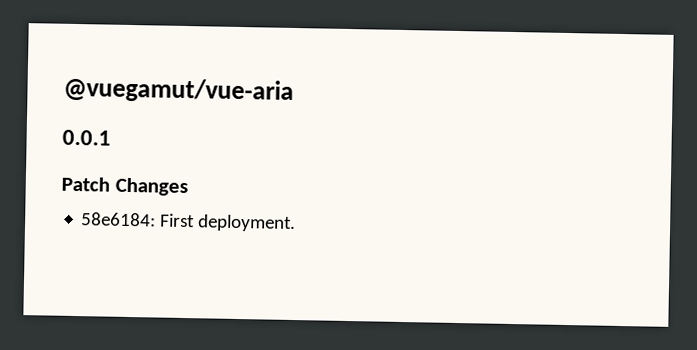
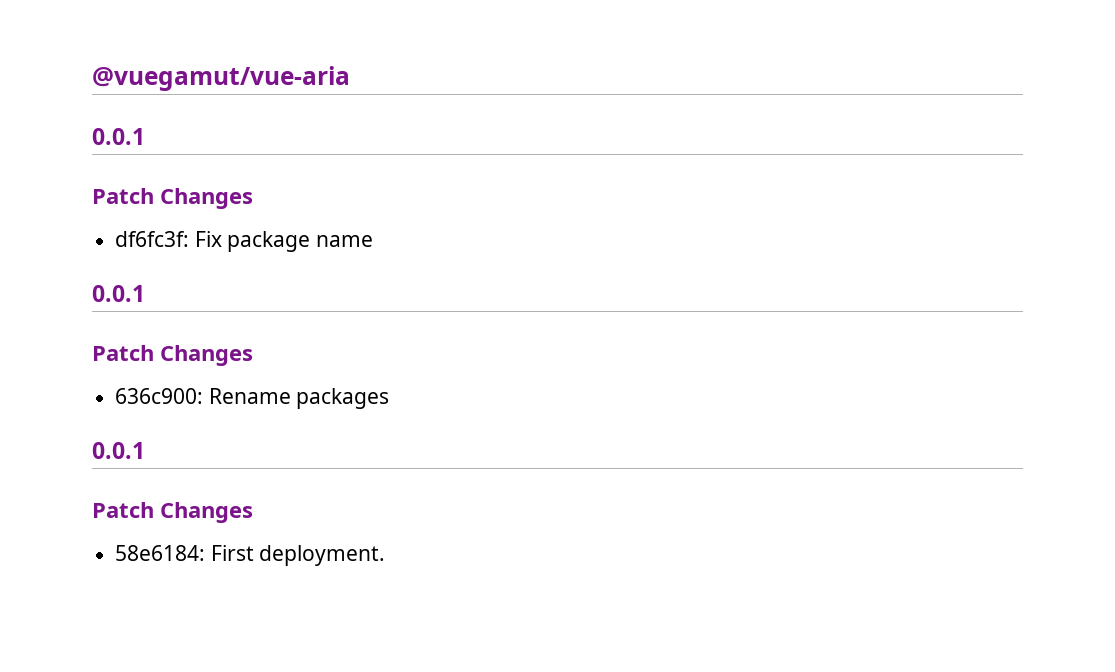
+ df6fc3f: Fix package name
+ 0.0.1
+ Patch Changes
+ 636c900: Rename packages
+ 0.0.1
+ Patch Changes

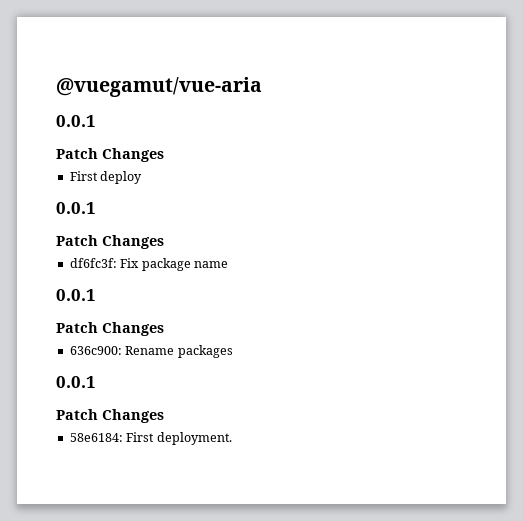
+ First deploy
+ 0.0.1
+ Patch Changes

